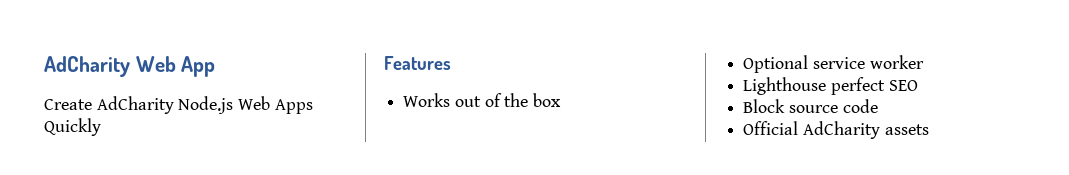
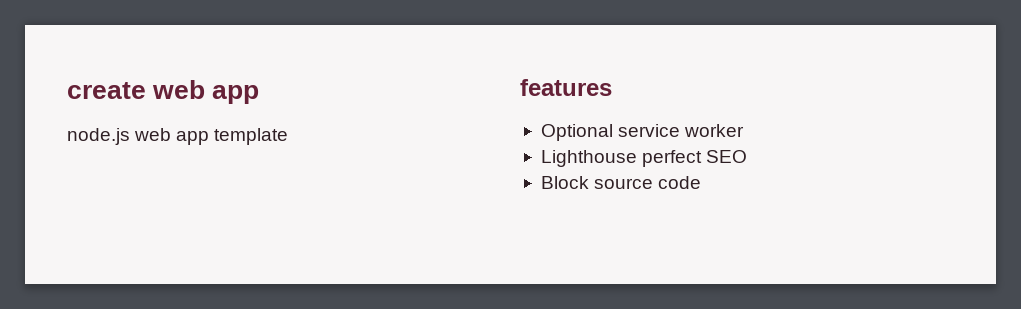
- AdCharity Web App
- Create AdCharity Node.js Web Apps Quickly
- Features
- Works out of the box
+ create web app
+ node.js web app template
+ features
- Official AdCharity assets

